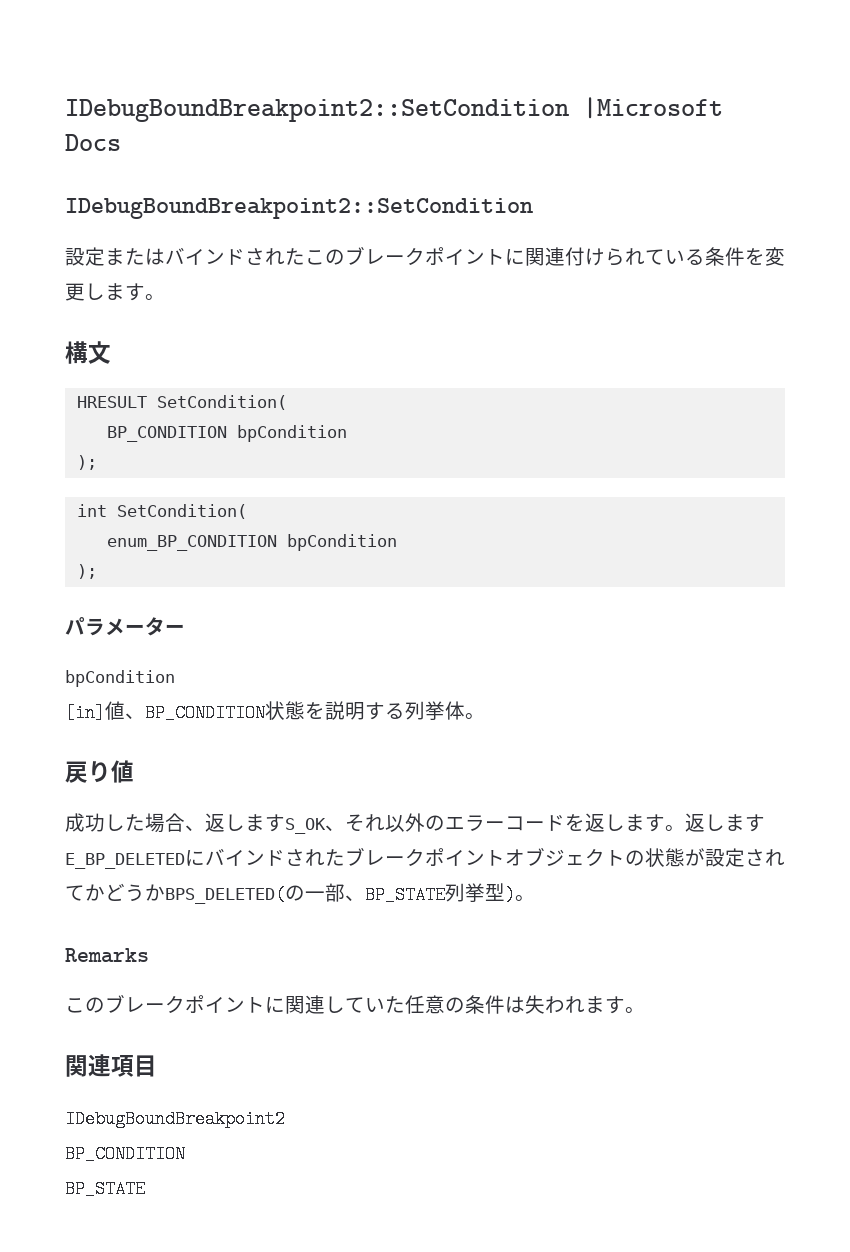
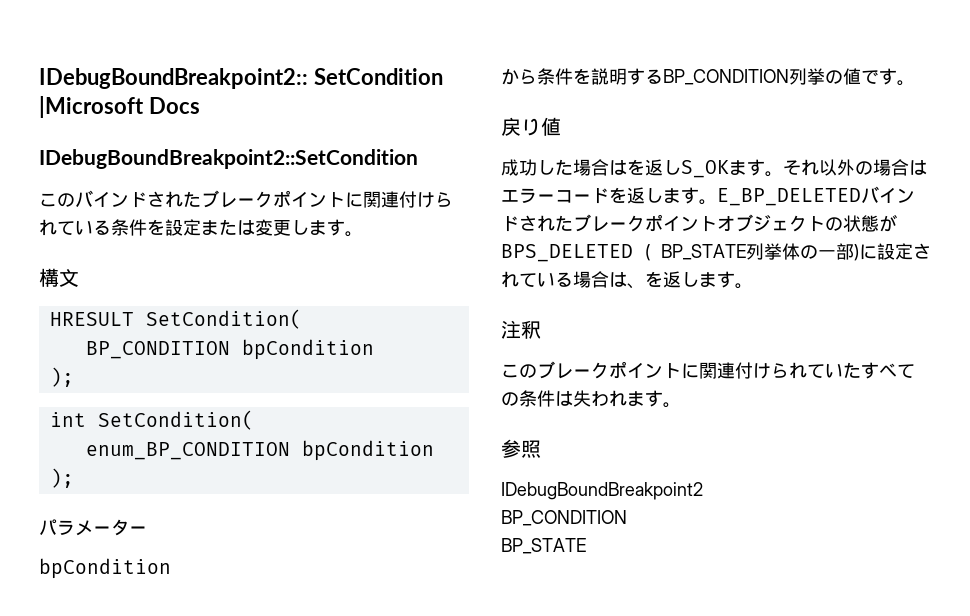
- IDebugBoundBreakpoint2::SetCondition |Microsoft Docs
+ IDebugBoundBreakpoint2:: SetCondition |Microsoft Docs
- 設定またはバインドされたこのブレークポイントに関連付けられている条件を変更します。
+ このバインドされたブレークポイントに関連付けられている条件を設定または変更します。
- [in]値、BP_CONDITION状態を説明する列挙体。
+ から条件を説明するBP_CONDITION列挙の値です。
- 成功した場合、返しますS_OK、それ以外のエラーコードを返します。
+ 成功した場合はを返しS_OKます。それ以外の場合はエラーコードを返します。
- 返しますE_BP_DELETEDにバインドされたブレークポイントオブジェクトの状態が設定されてかどうかBPS_DELETED(の一部、BP_STATE列挙型)。
- Remarks
- このブレークポイントに関連していた任意の条件は失われます。
+ E_BP_DELETEDバインドされたブレークポイントオブジェクトの状態がBPS_DELETED ( BP_STATE列挙体の一部)に設定されている場合は、を返します。
+ 注釈
+ このブレークポイントに関連付けられていたすべての条件は失われます。
- 関連項目
+ 参照

